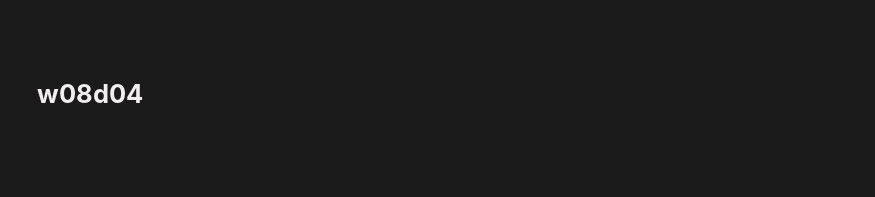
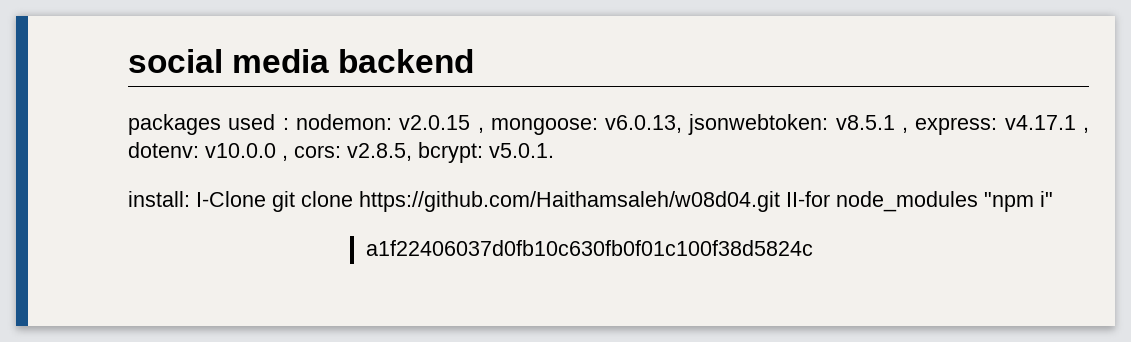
- w08d04
+ social media backend
+ packages used : nodemon: v2.0.15 , mongoose: v6.0.13, jsonwebtoken: v8.5.1 , express: v4.17.1 , dotenv: v10.0.0 , cors: v2.8.5, bcrypt: v5.0.1.
+ install: I-Clone git clone https://github.com/Haithamsaleh/w08d04.git II-for node_modules "npm i"
+ a1f22406037d0fb10c630fb0f01c100f38d5824c

